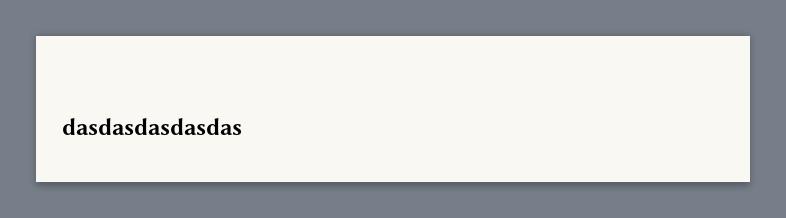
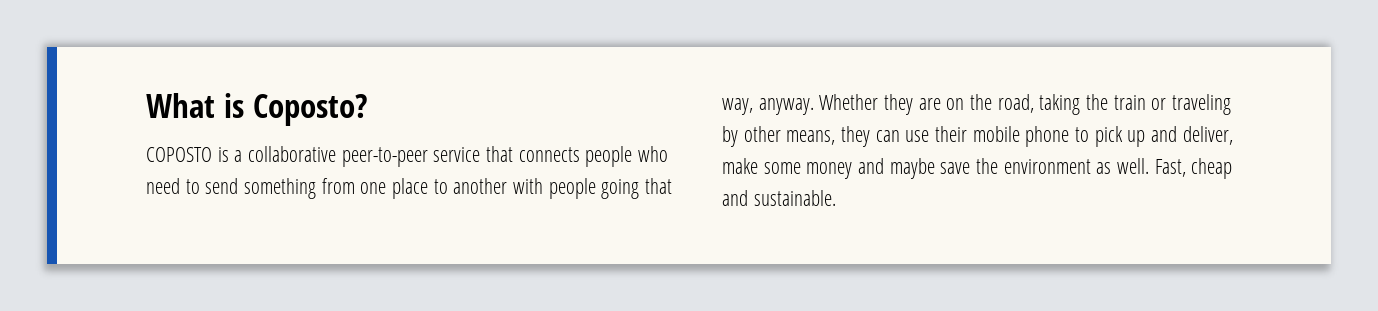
- dasdasdasdasdas
+ What is Coposto?
+ COPOSTO is a collaborative peer-to-peer service that connects people who need to send something from one place to another with people going that way, anyway. Whether they are on the road, taking the train or traveling by other means, they can use their mobile phone to pick up and deliver, make some money and maybe save the environment as well. Fast, cheap and sustainable.

